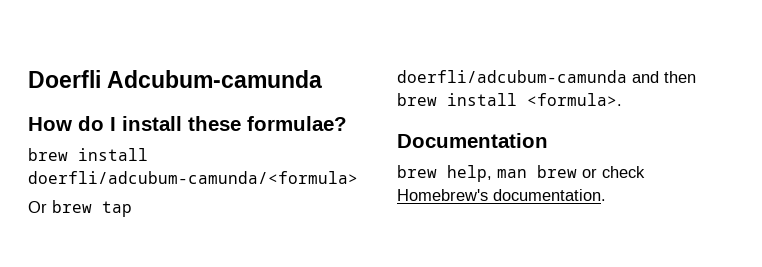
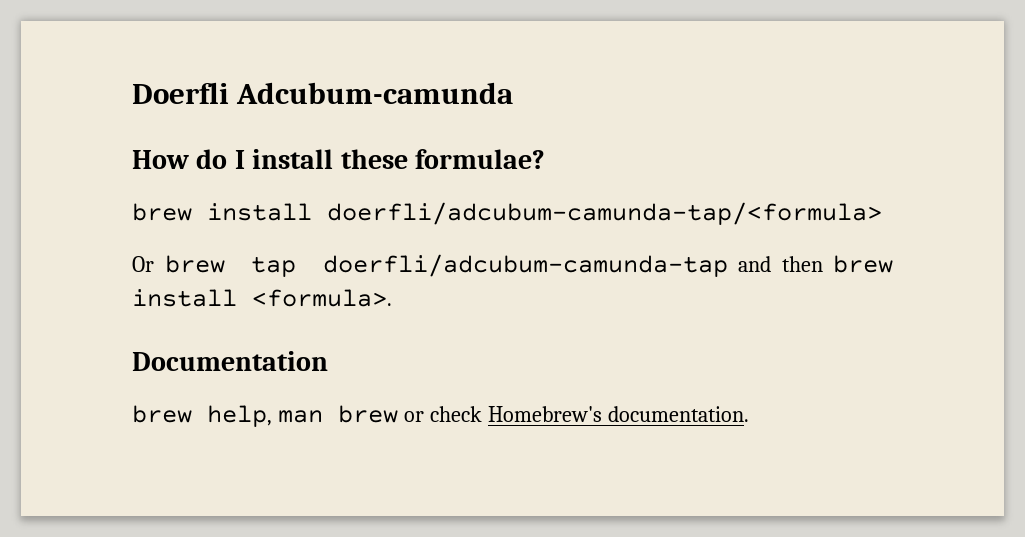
- brew install doerfli/adcubum-camunda/<formula>
+ brew install doerfli/adcubum-camunda-tap/<formula>
- Or brew tap doerfli/adcubum-camunda and then brew install <formula>.
+ Or brew tap doerfli/adcubum-camunda-tap and then brew install <formula>.

